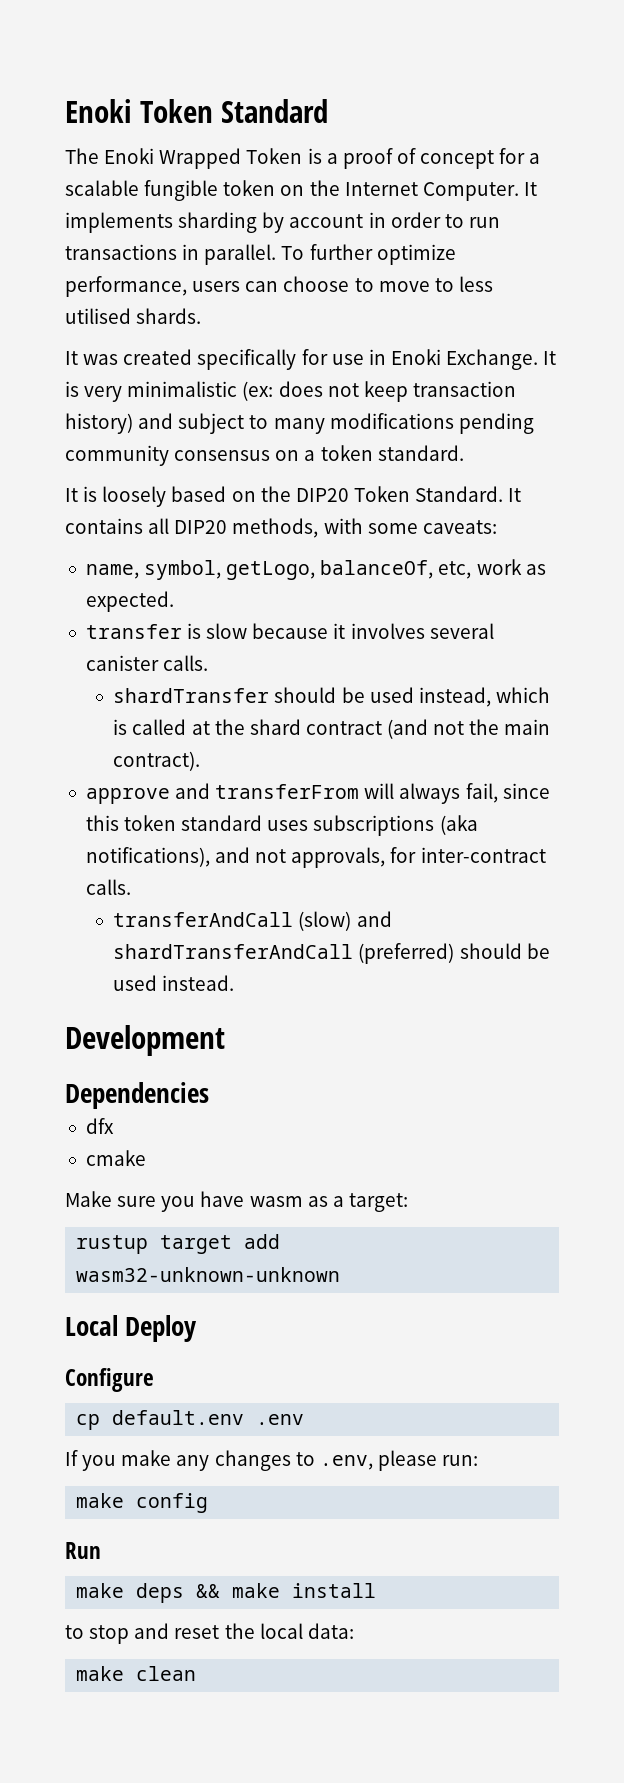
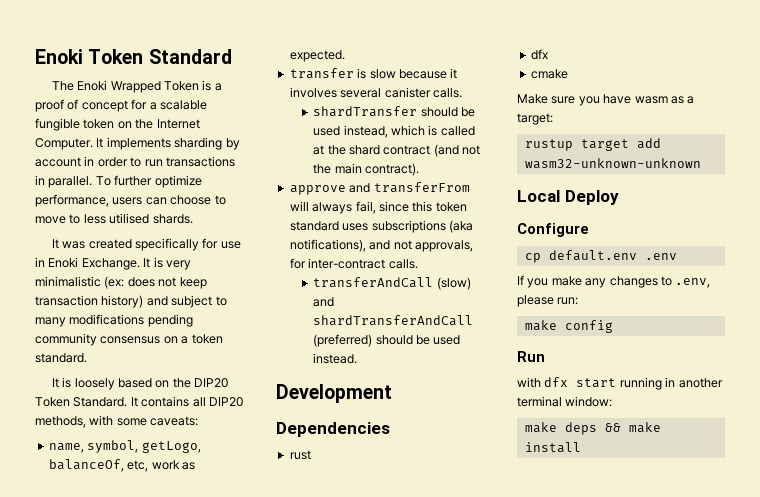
+ rust
+ with dfx start running in another terminal window:
- to stop and reset the local data:
- make clean

